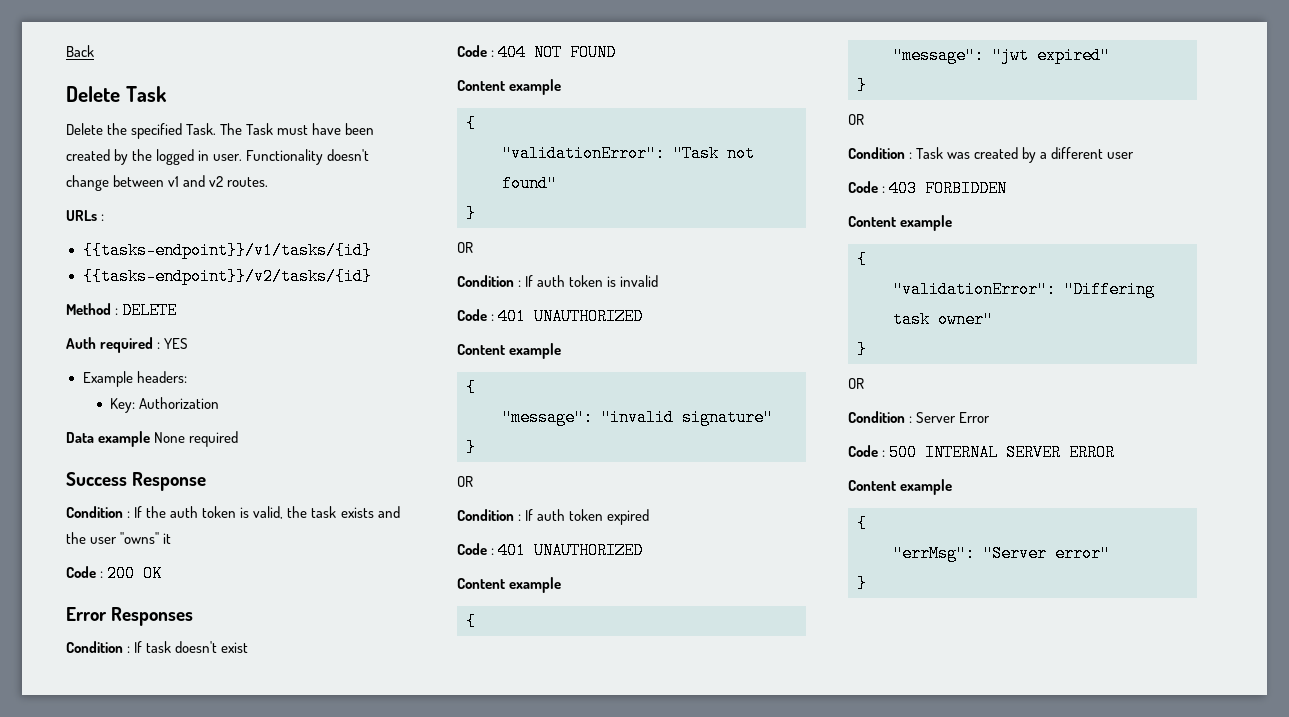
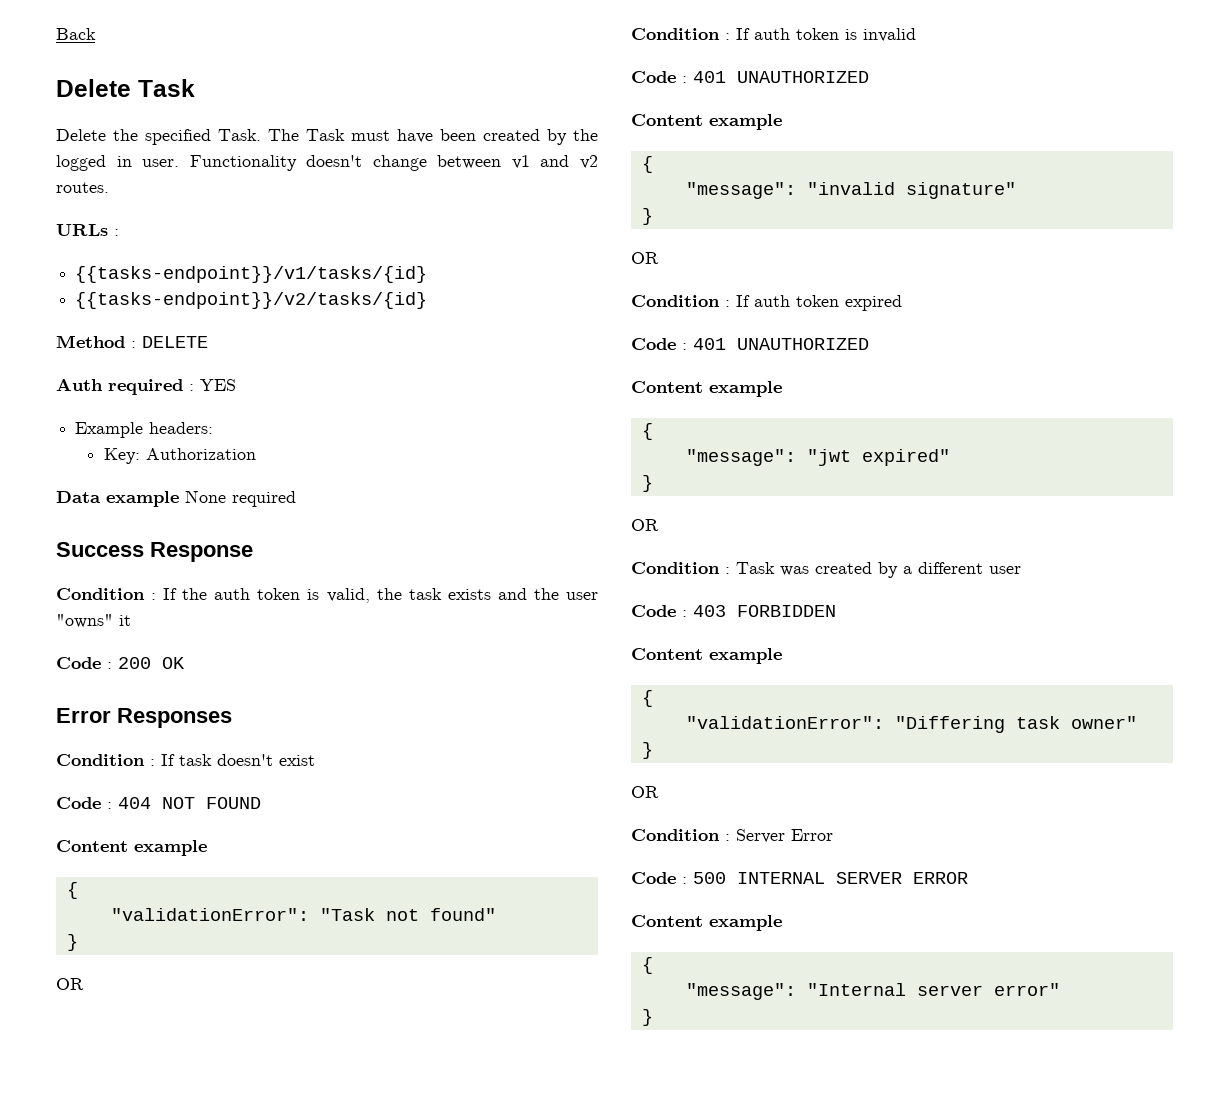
- "errMsg": "Server error"
+ "message": "Internal server error"

